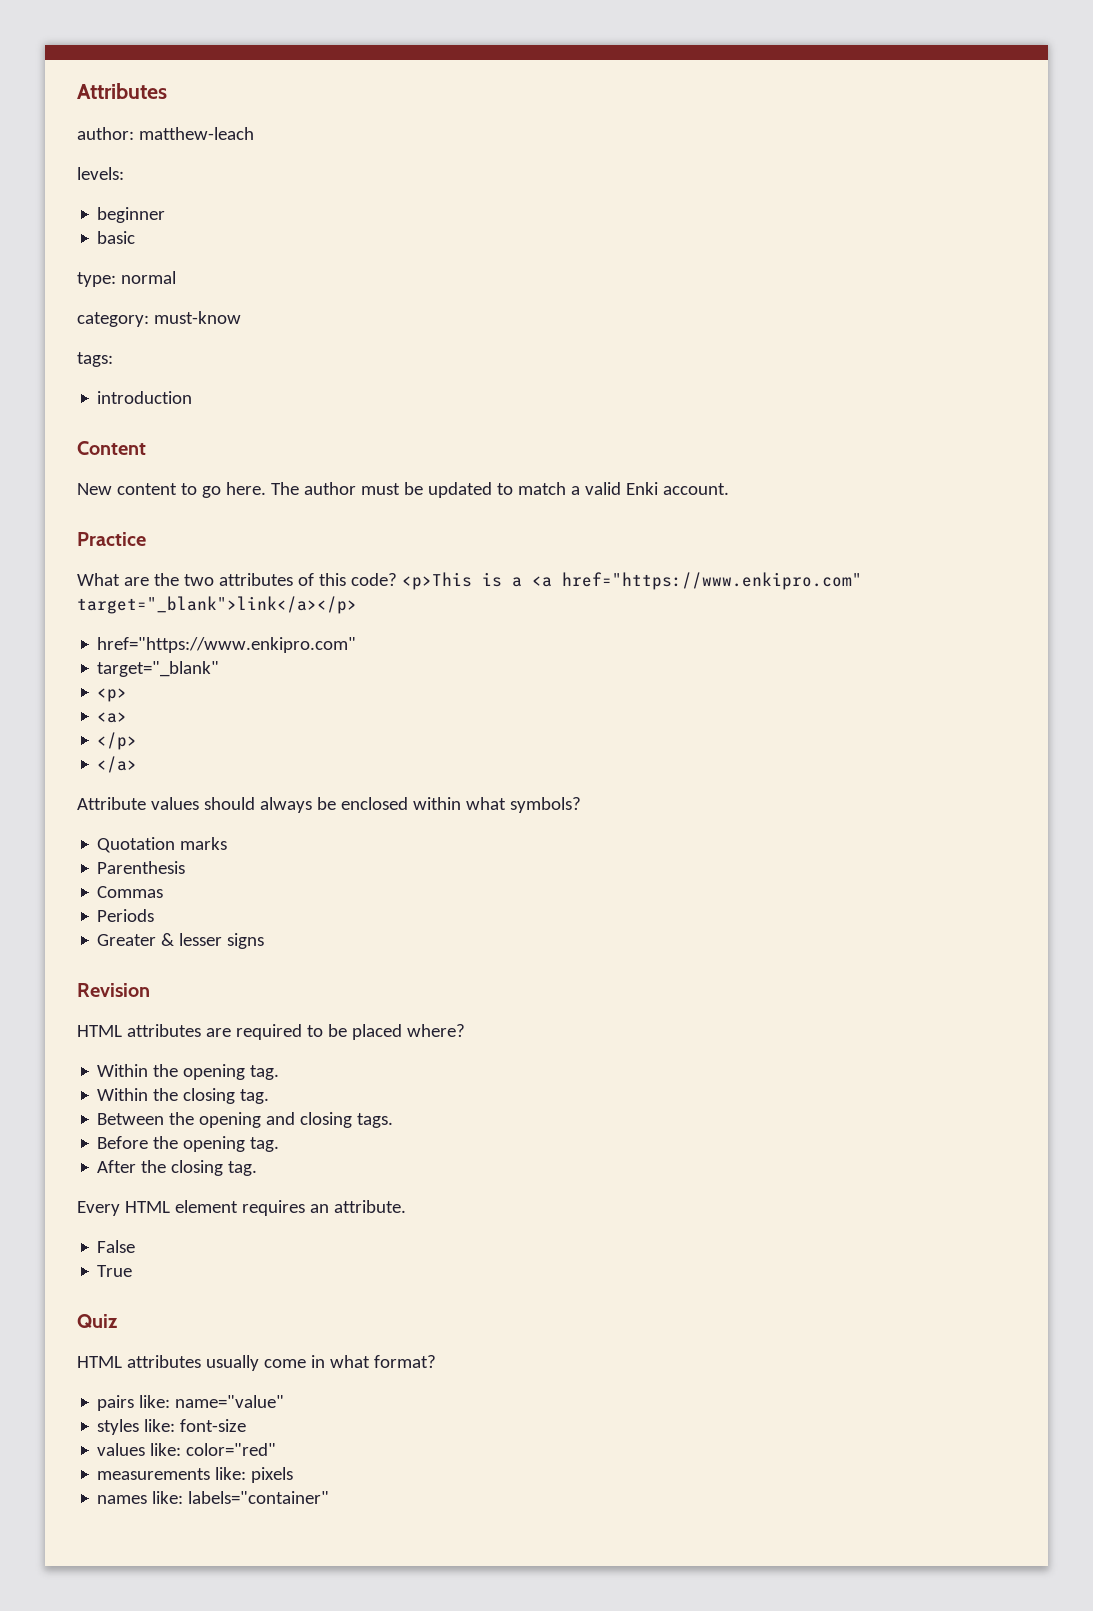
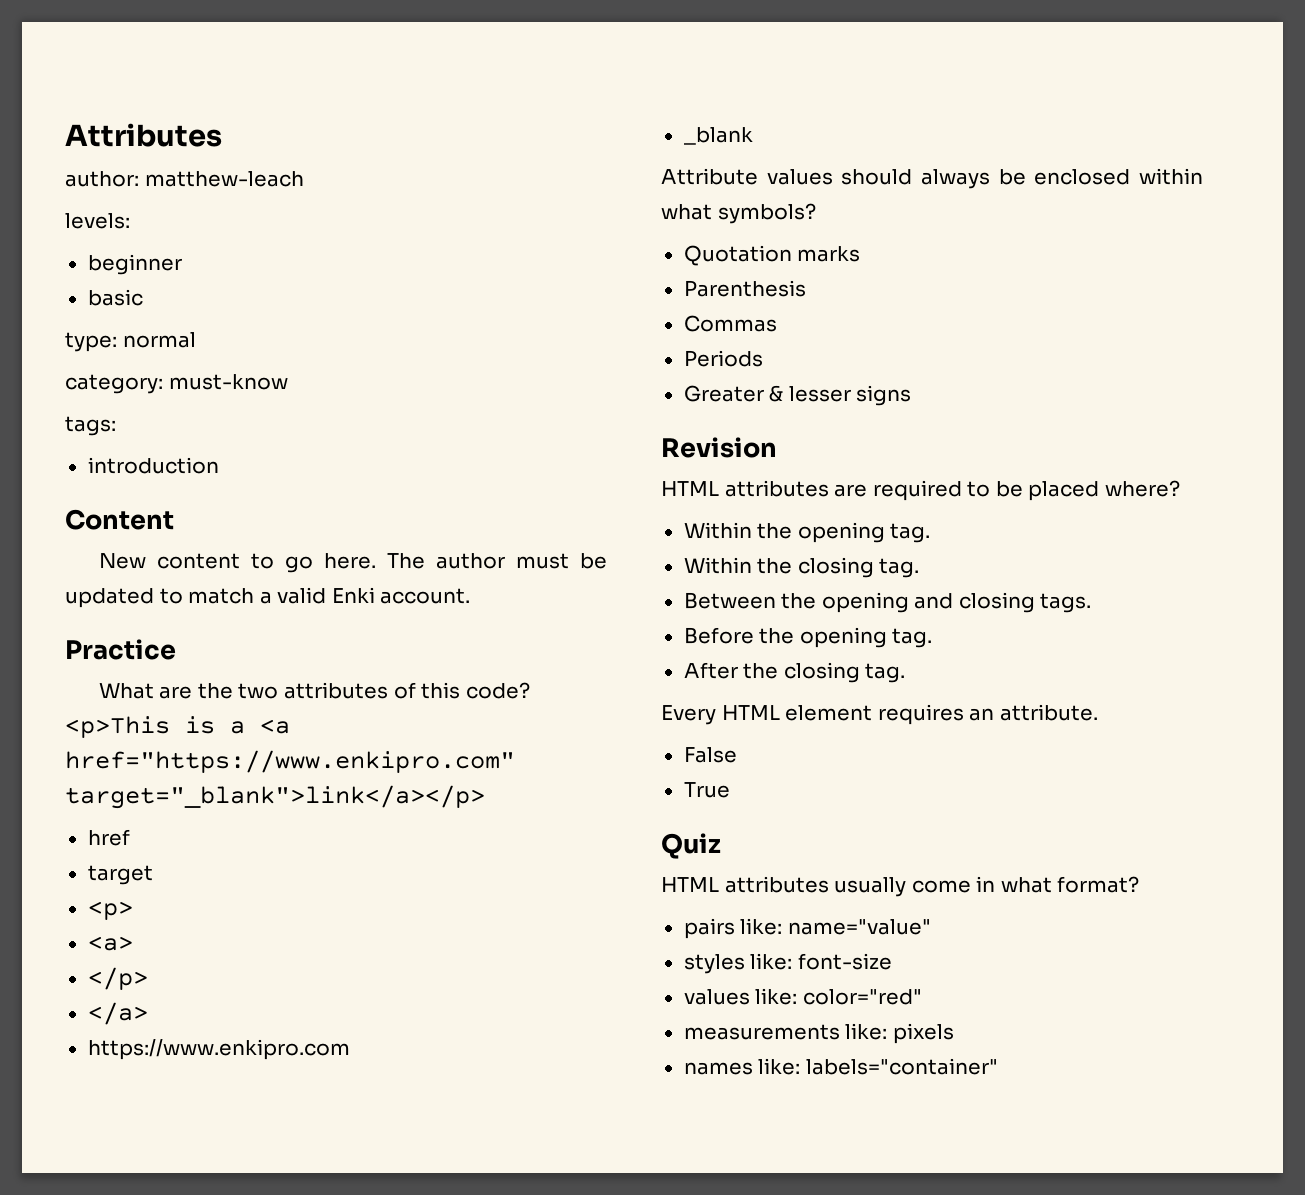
  <p>This is a <a href="https://www.enkipro.com" target="_blank">link</a></p>
- href="https://www.enkipro.com"
- target="_blank"
+ href
+ target
+ https://www.enkipro.com
+ _blank

